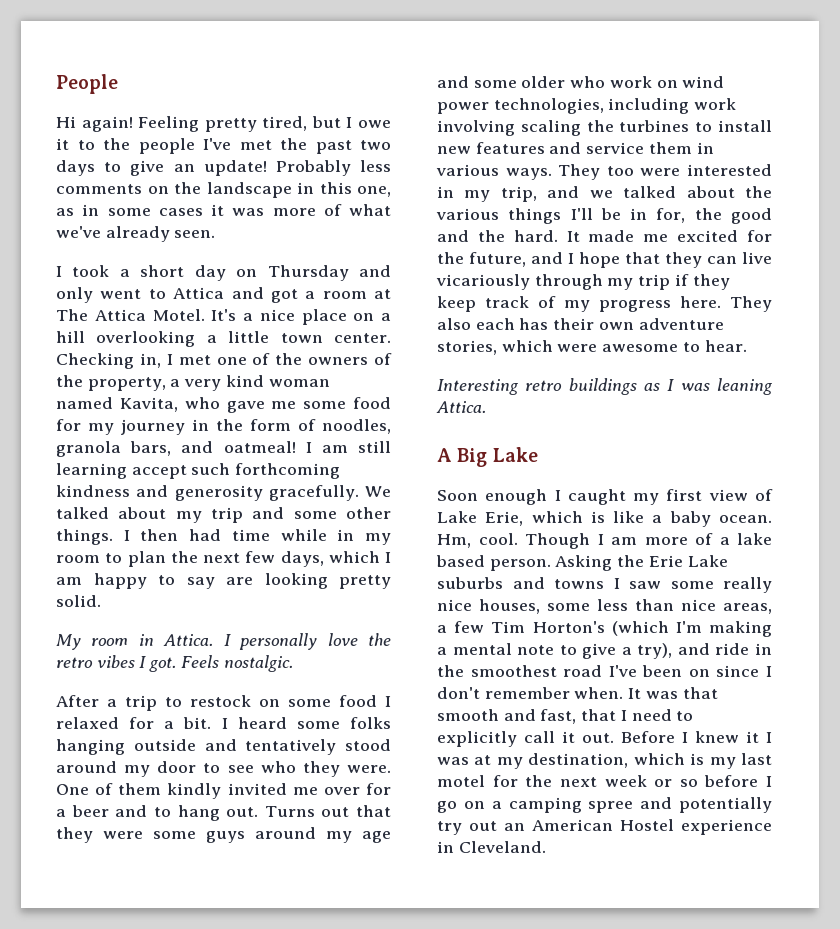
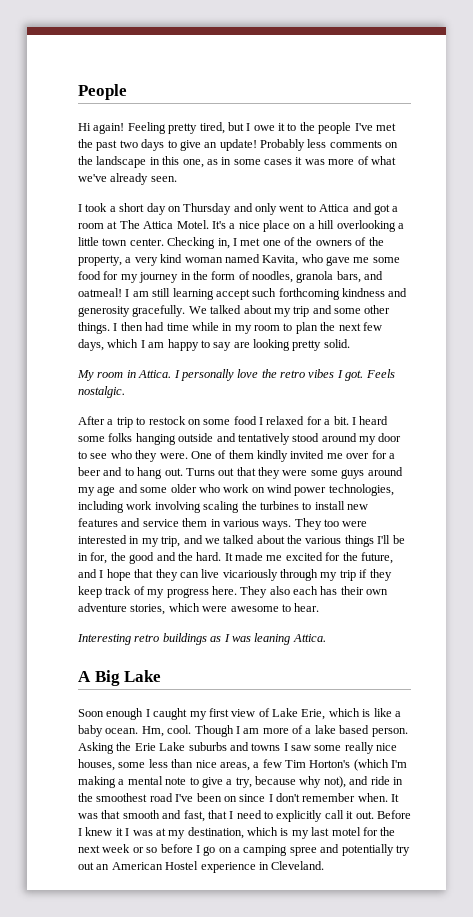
- Asking the Erie Lake suburbs and towns I saw some really nice houses, some less than nice areas, a few Tim Horton's (which I'm making a mental note to give a try), and ride in the smoothest road I've been on since I don't remember when.
+ Asking the Erie Lake suburbs and towns I saw some really nice houses, some less than nice areas, a few Tim Horton's (which I'm making a mental note to give a try, because why not), and ride in the smoothest road I've been on since I don't remember when.

